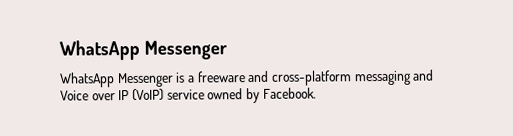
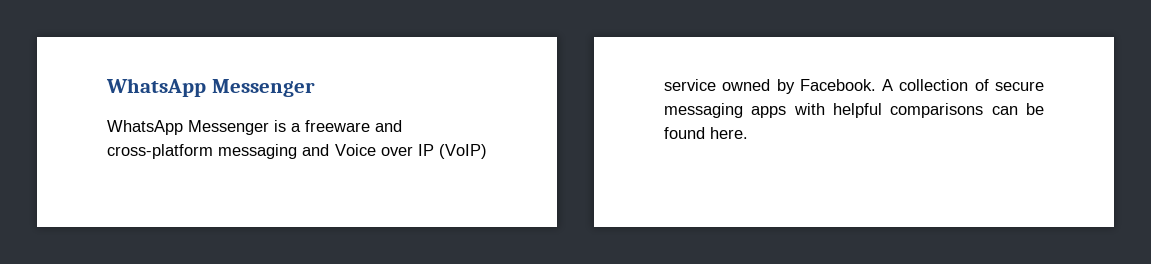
+ A collection of secure messaging apps with helpful comparisons can be found here.

